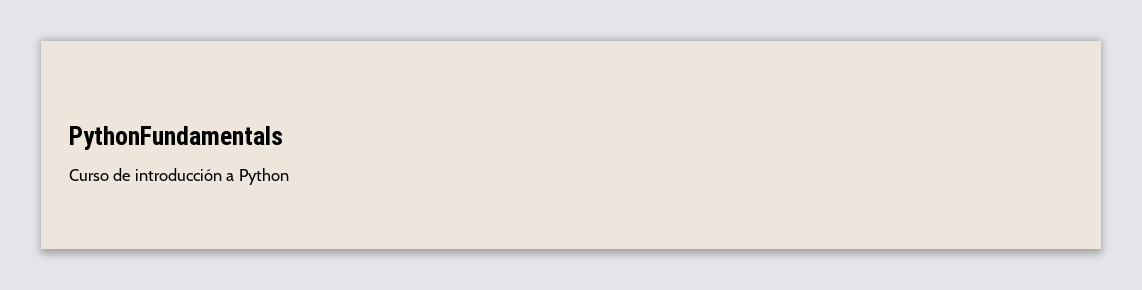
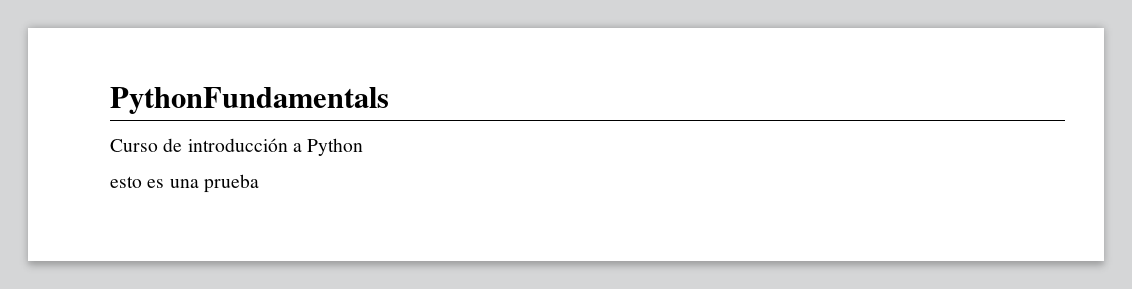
+ esto es una prueba

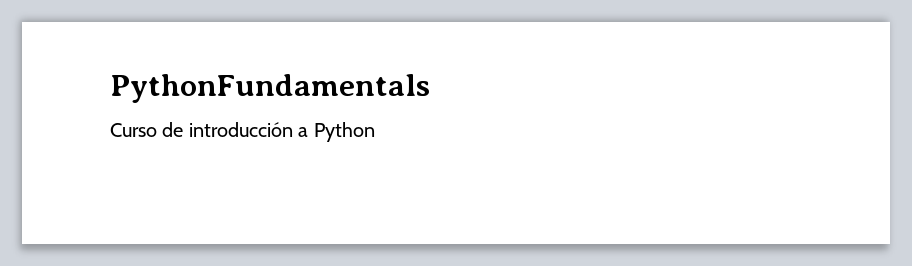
- esto es una prueba

